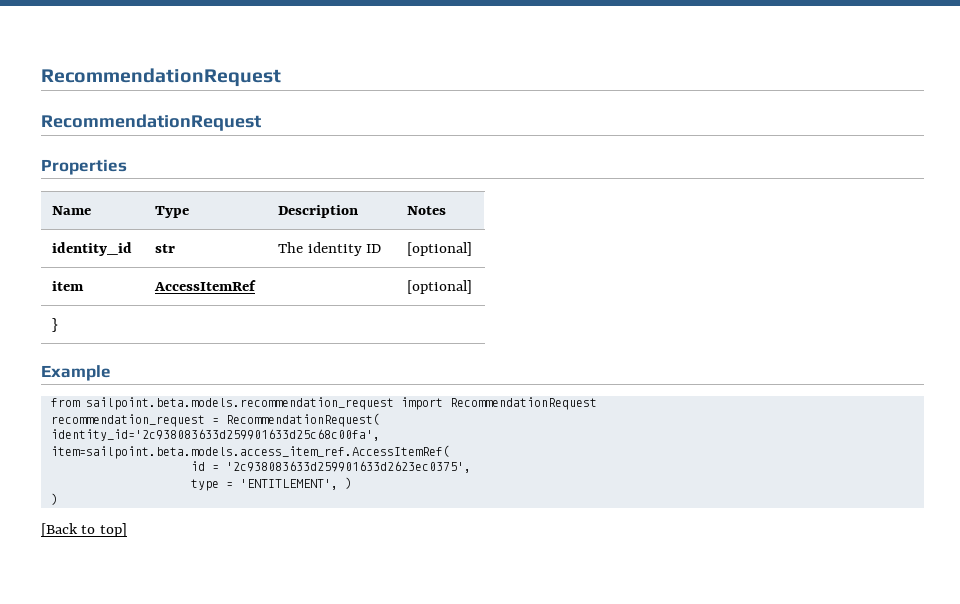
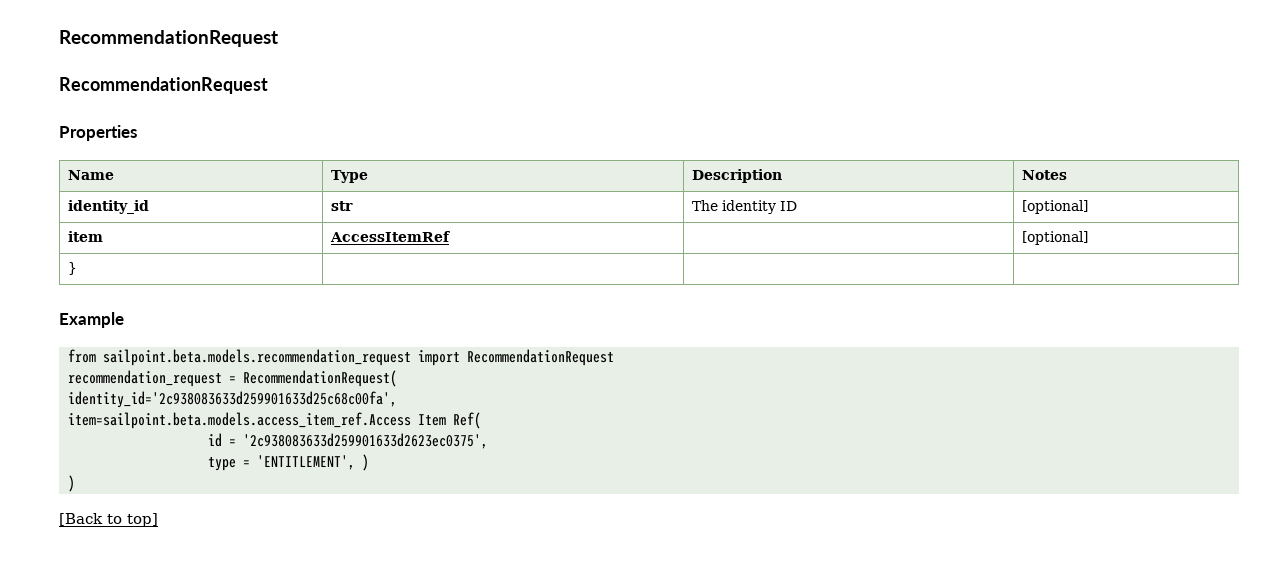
- item=sailpoint.beta.models.access_item_ref.AccessItemRef(
+ item=sailpoint.beta.models.access_item_ref.Access Item Ref(

